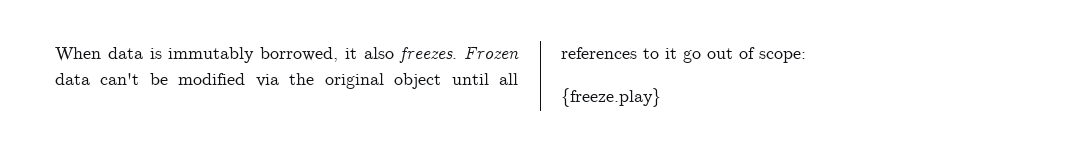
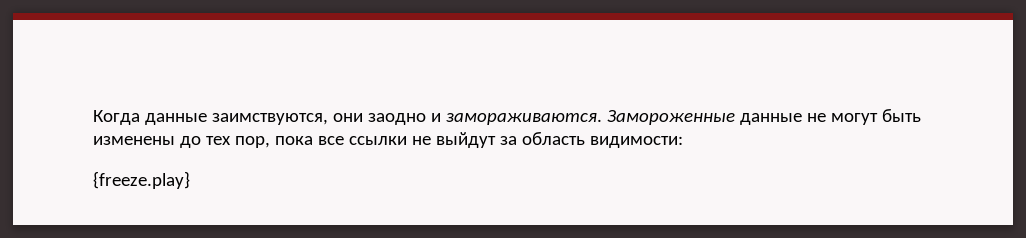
- When data is immutably borrowed, it also freezes. Frozen data can't be modified via the original object until all references to it go out of scope:
+ Когда данные заимствуются, они заодно и замораживаются. Замороженные данные не могут быть изменены до тех пор, пока все ссылки не выйдут за область видимости:

